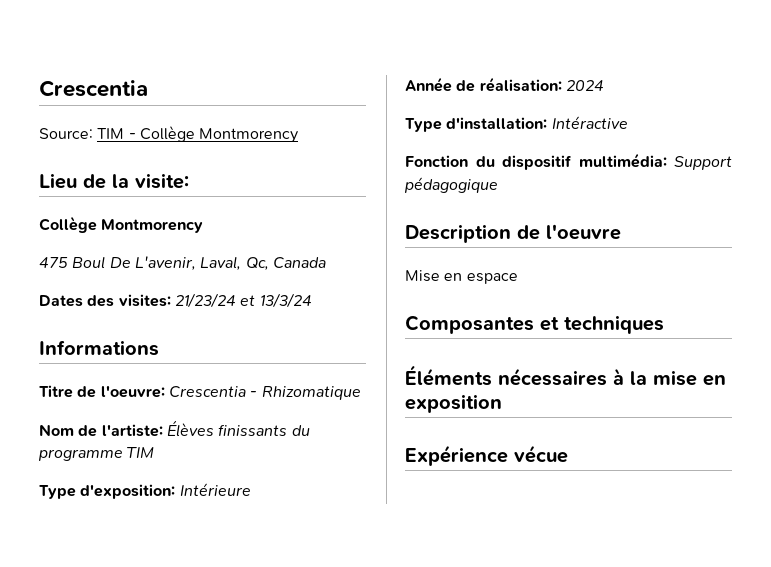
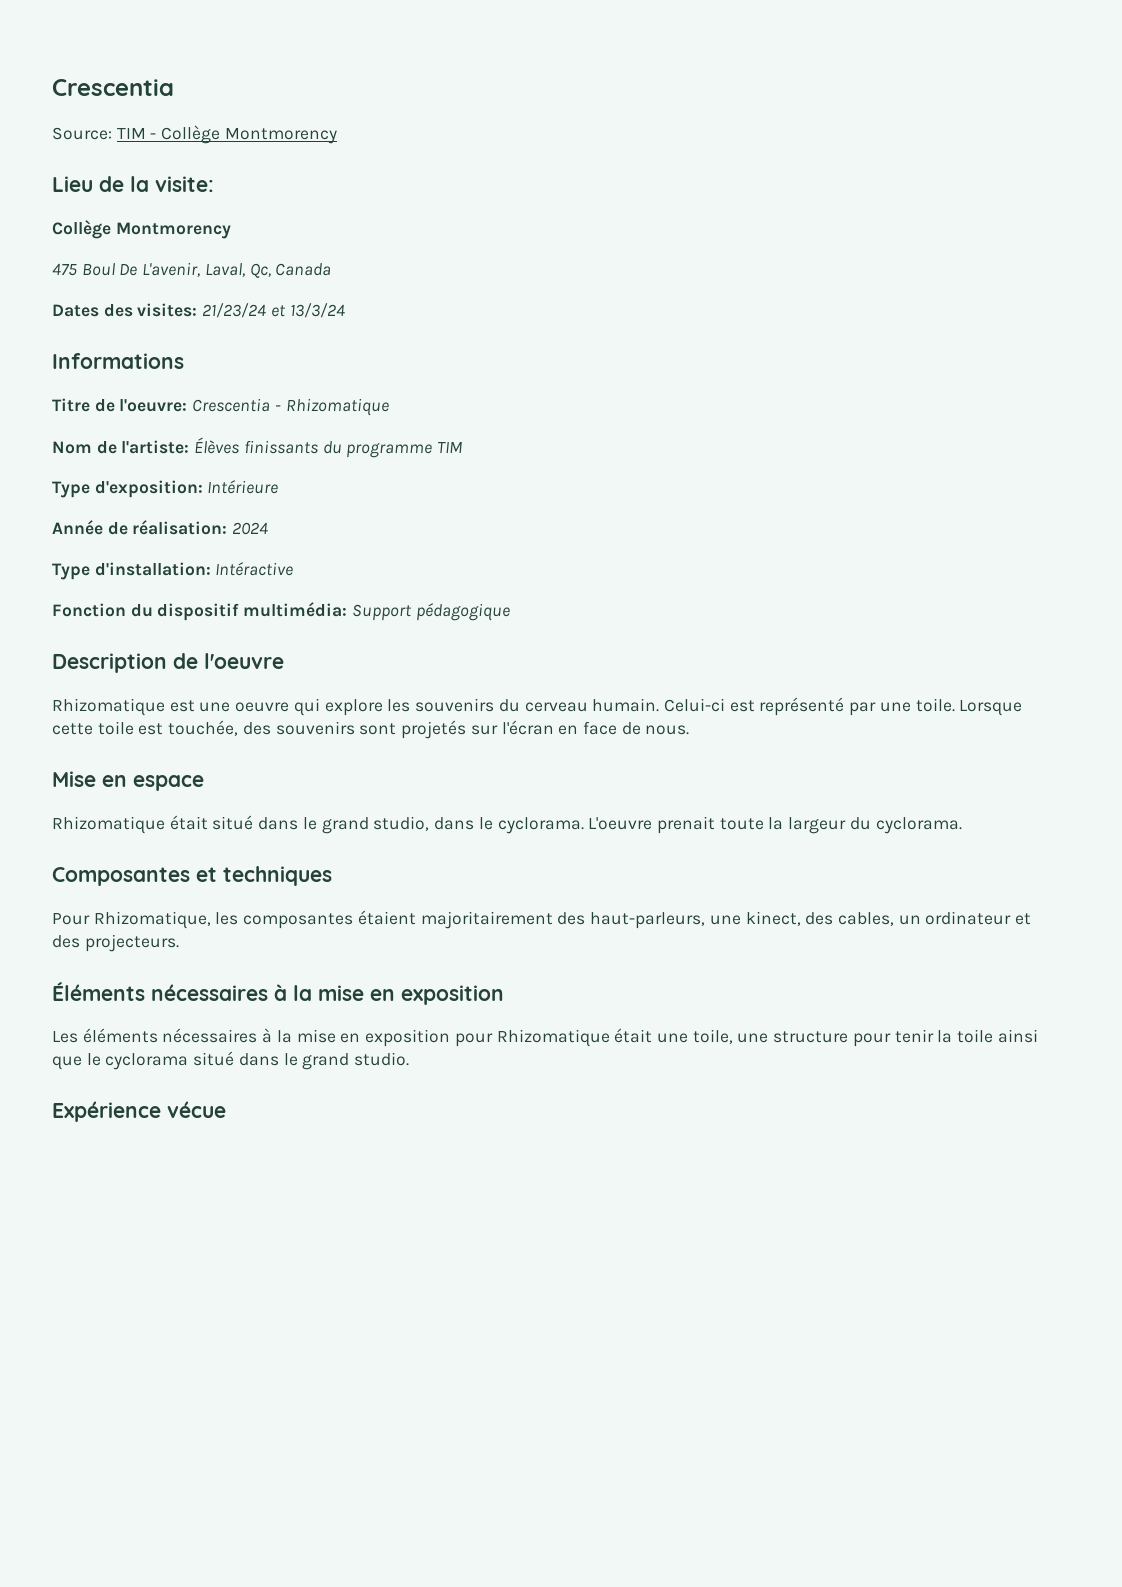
+ Rhizomatique est une oeuvre qui explore les souvenirs du cerveau humain. Celui-ci est représenté par une toile. Lorsque cette toile est touchée, des souvenirs sont projetés sur l'écran en face de nous.
  Mise en espace
+ Rhizomatique était situé dans le grand studio, dans le cyclorama. L'oeuvre prenait toute la largeur du cyclorama.
  Composantes et techniques
+ Pour Rhizomatique, les composantes étaient majoritairement des haut-parleurs, une kinect, des cables, un ordinateur et des projecteurs.
+ Les éléments nécessaires à la mise en exposition pour Rhizomatique était une toile, une structure pour tenir la toile ainsi que le cyclorama situé dans le grand studio.

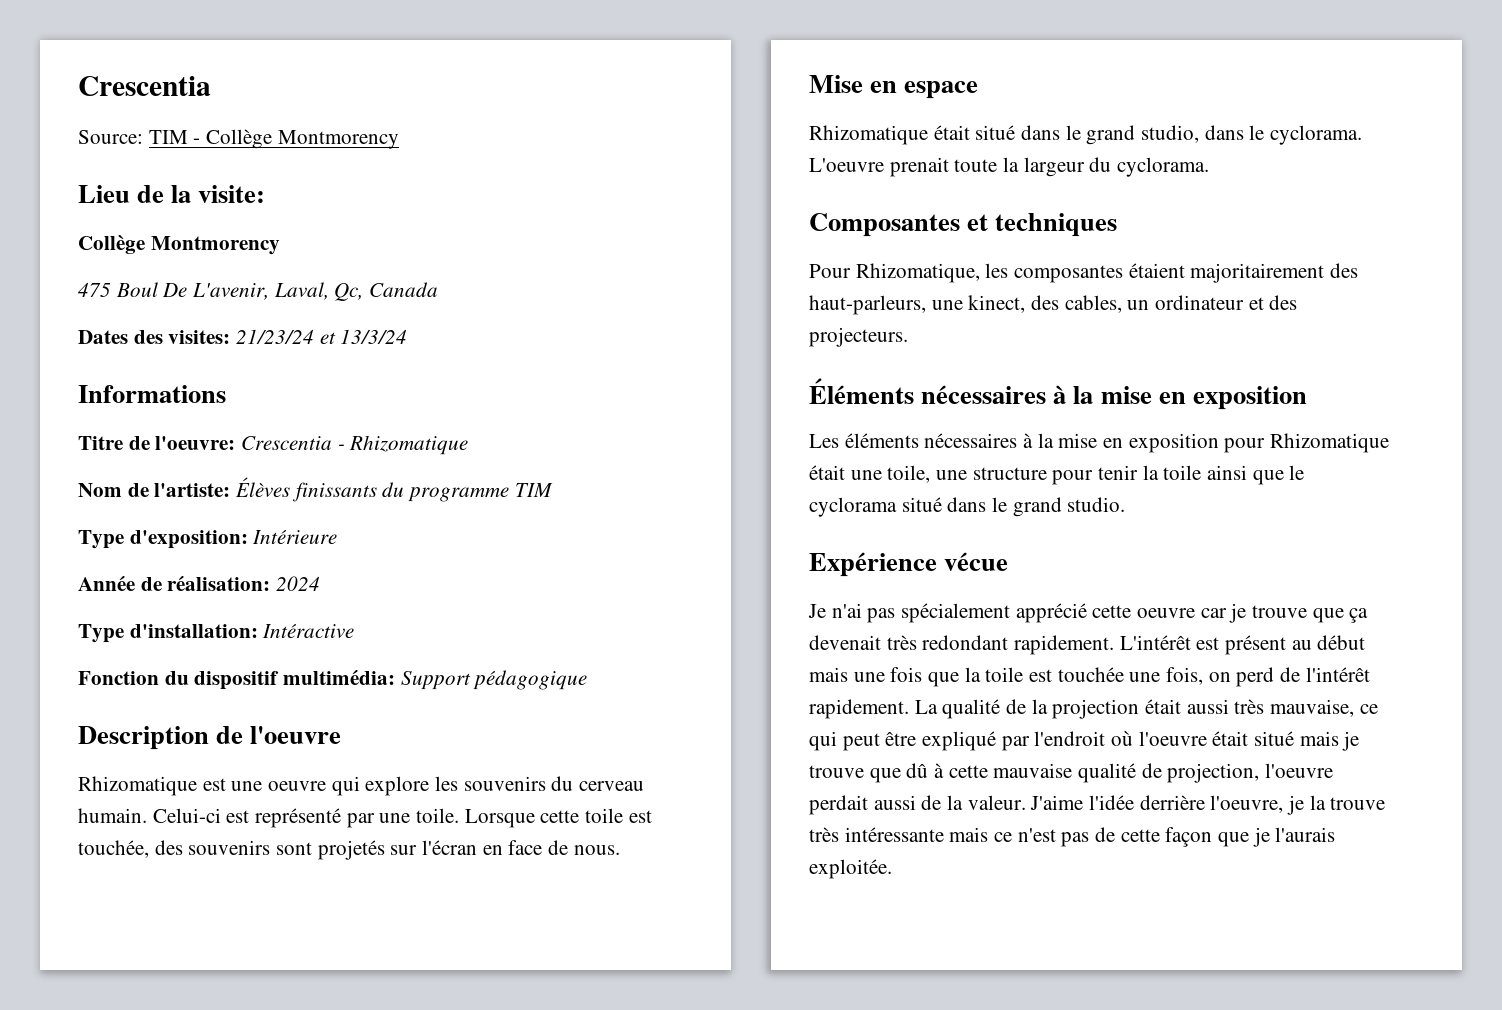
+ Je n'ai pas spécialement apprécié cette oeuvre car je trouve que ça devenait très redondant rapidement. L'intérêt est présent au début mais une fois que la toile est touchée une fois, on perd de l'intérêt rapidement. La qualité de la projection était aussi très mauvaise, ce qui peut être expliqué par l'endroit où l'oeuvre était situé mais je trouve que dû à cette mauvaise qualité de projection, l'oeuvre perdait aussi de la valeur. J'aime l'idée derrière l'oeuvre, je la trouve très intéressante mais ce n'est pas de cette façon que je l'aurais exploitée.

